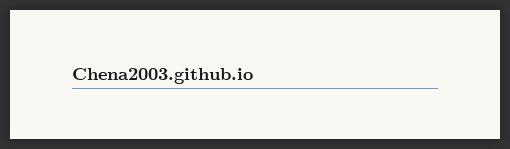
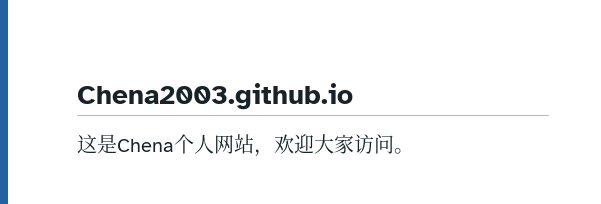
+ 这是Chena个人网站，欢迎大家访问。

